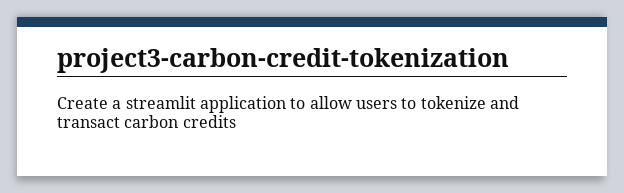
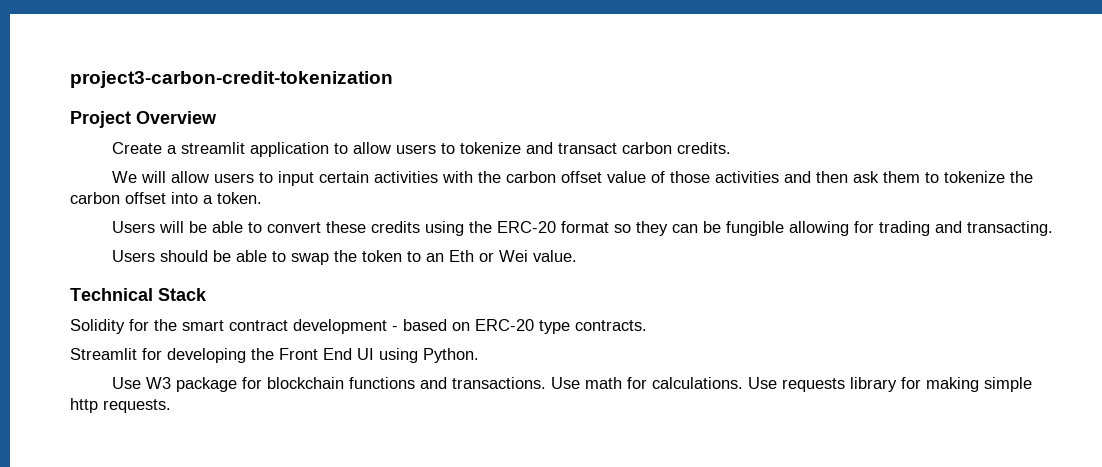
+ Project Overview
- Create a streamlit application to allow users to tokenize and transact carbon credits
+ Create a streamlit application to allow users to tokenize and transact carbon credits.
+ We will allow users to input certain activities with the carbon offset value of those activities and then ask them to tokenize the carbon offset into a token.
+ Users will be able to convert these credits using the ERC-20 format so they can be fungible allowing for trading and transacting.
+ Users should be able to swap the token to an Eth or Wei value.
+ Technical Stack
+ Solidity for the smart contract development - based on ERC-20 type contracts.
+ Streamlit for developing the Front End UI using Python.
+ Use W3 package for blockchain functions and transactions. Use math for calculations. Use requests library for making simple http requests.

